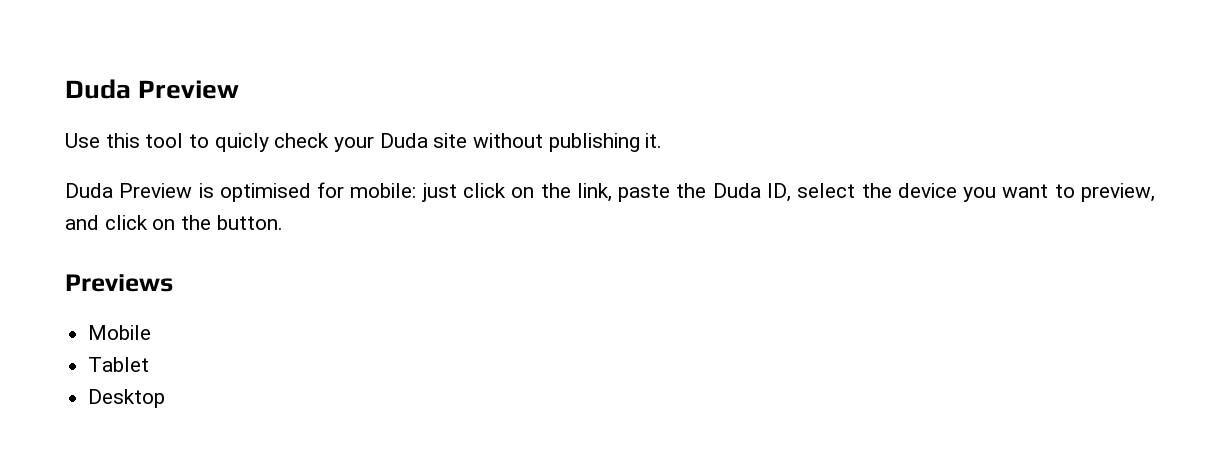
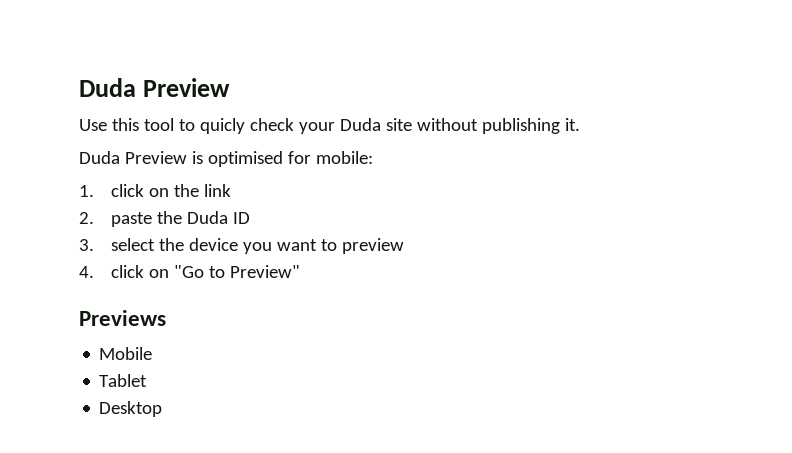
- Duda Preview is optimised for mobile: just click on the link, paste the Duda ID, select the device you want to preview, and click on the button.
+ Duda Preview is optimised for mobile:
+ 1. click on the link
+ 2. paste the Duda ID
+ 3. select the device you want to preview
+ 4. click on "Go to Preview"

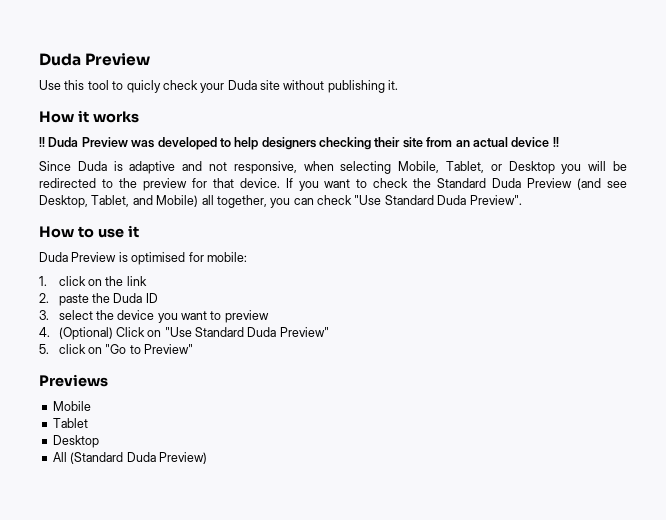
+ How it works
+ !! Duda Preview was developed to help designers checking their site from an actual device !!
+ Since Duda is adaptive and not responsive, when selecting Mobile, Tablet, or Desktop you will be redirected to the preview for that device. If you want to check the Standard Duda Preview (and see Desktop, Tablet, and Mobile) all together, you can check "Use Standard Duda Preview".
+ How to use it
- 4. click on "Go to Preview"
+ 4. (Optional) Click on "Use Standard Duda Preview"
+ 5. click on "Go to Preview"
+ All (Standard Duda Preview)

